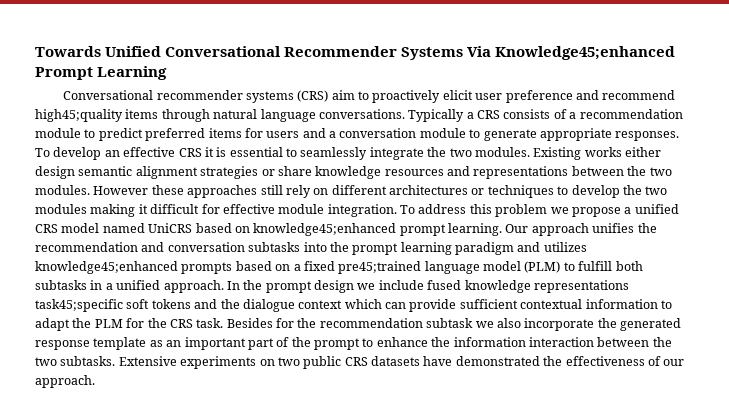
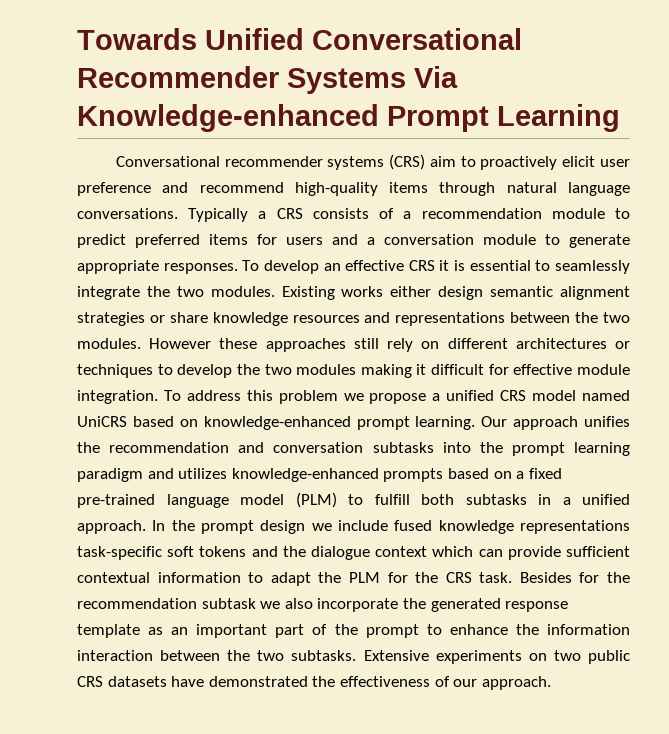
- Towards Unified Conversational Recommender Systems Via Knowledge45;enhanced Prompt Learning
+ Towards Unified Conversational Recommender Systems Via Knowledge-enhanced Prompt Learning
- Conversational recommender systems (CRS) aim to proactively elicit user preference and recommend high45;quality items through natural language conversations.
+ Conversational recommender systems (CRS) aim to proactively elicit user preference and recommend high-quality items through natural language conversations.
- To address this problem we propose a unified CRS model named UniCRS based on knowledge45;enhanced prompt learning.
+ To address this problem we propose a unified CRS model named UniCRS based on knowledge-enhanced prompt learning.
- Our approach unifies the recommendation and conversation subtasks into the prompt learning paradigm and utilizes knowledge45;enhanced prompts based on a fixed pre45;trained language model (PLM) to fulfill both subtasks in a unified approach.
+ Our approach unifies the recommendation and conversation subtasks into the prompt learning paradigm and utilizes knowledge-enhanced prompts based on a fixed pre-trained language model (PLM) to fulfill both subtasks in a unified approach.
- In the prompt design we include fused knowledge representations task45;specific soft tokens and the dialogue context which can provide sufficient contextual information to adapt the PLM for the CRS task.
+ In the prompt design we include fused knowledge representations task-specific soft tokens and the dialogue context which can provide sufficient contextual information to adapt the PLM for the CRS task.

